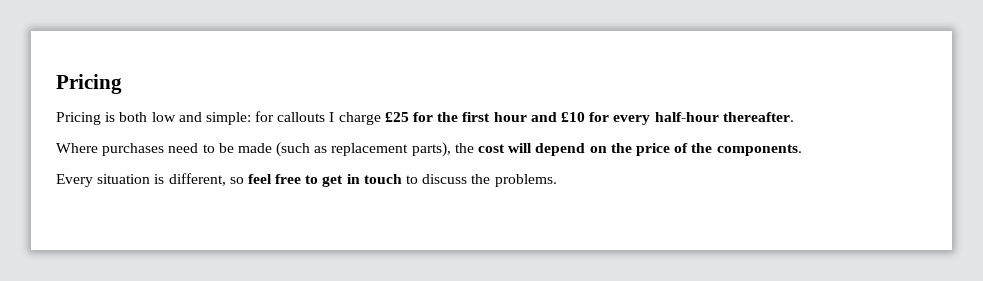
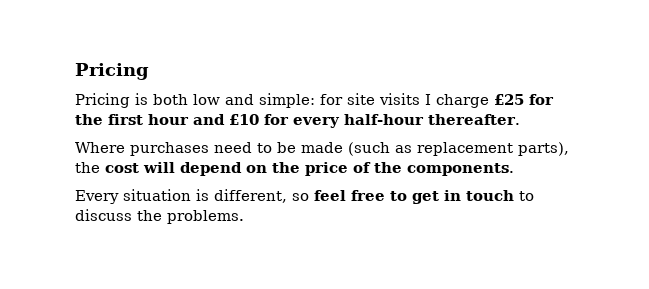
- Pricing is both low and simple: for callouts I charge £25 for the first hour and £10 for every half-hour thereafter.
+ Pricing is both low and simple: for site visits I charge £25 for the first hour and £10 for every half-hour thereafter.

